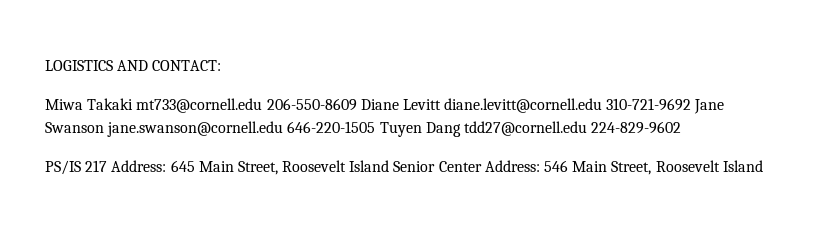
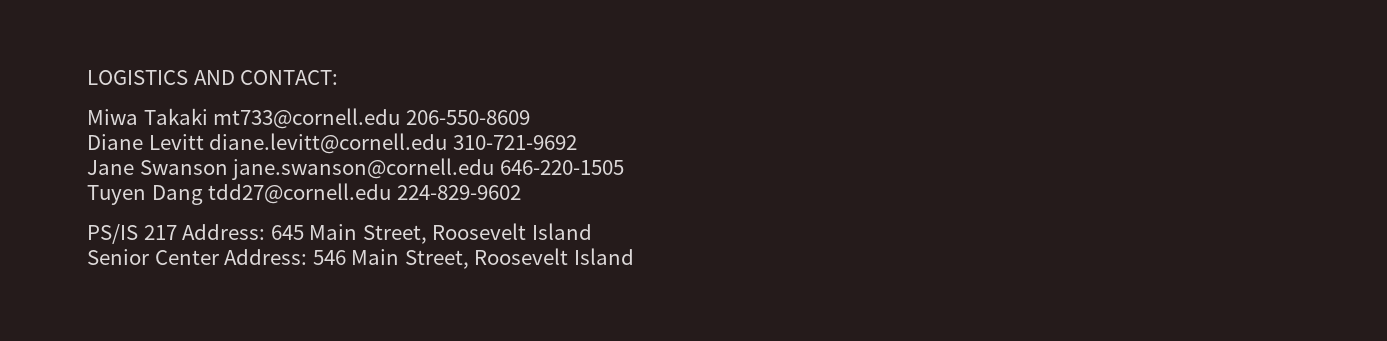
- Miwa Takaki mt733@cornell.edu 206-550-8609 Diane Levitt diane.levitt@cornell.edu 310-721-9692 Jane Swanson jane.swanson@cornell.edu 646-220-1505 Tuyen Dang tdd27@cornell.edu 224-829-9602
+ Miwa Takaki mt733@cornell.edu 206-550-8609
+ Diane Levitt diane.levitt@cornell.edu 310-721-9692
+ Jane Swanson jane.swanson@cornell.edu 646-220-1505
+ Tuyen Dang tdd27@cornell.edu 224-829-9602
- PS/IS 217 Address: 645 Main Street, Roosevelt Island Senior Center Address: 546 Main Street, Roosevelt Island
+ PS/IS 217 Address: 645 Main Street, Roosevelt Island
+ Senior Center Address: 546 Main Street, Roosevelt Island

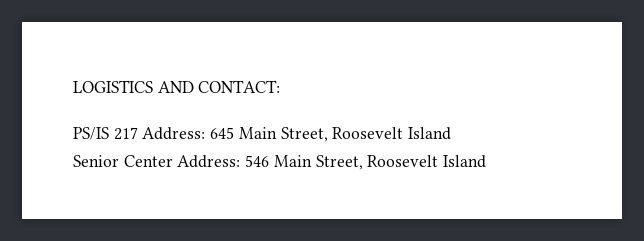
- Miwa Takaki mt733@cornell.edu 206-550-8609
- Diane Levitt diane.levitt@cornell.edu 310-721-9692
- Jane Swanson jane.swanson@cornell.edu 646-220-1505
- Tuyen Dang tdd27@cornell.edu 224-829-9602

